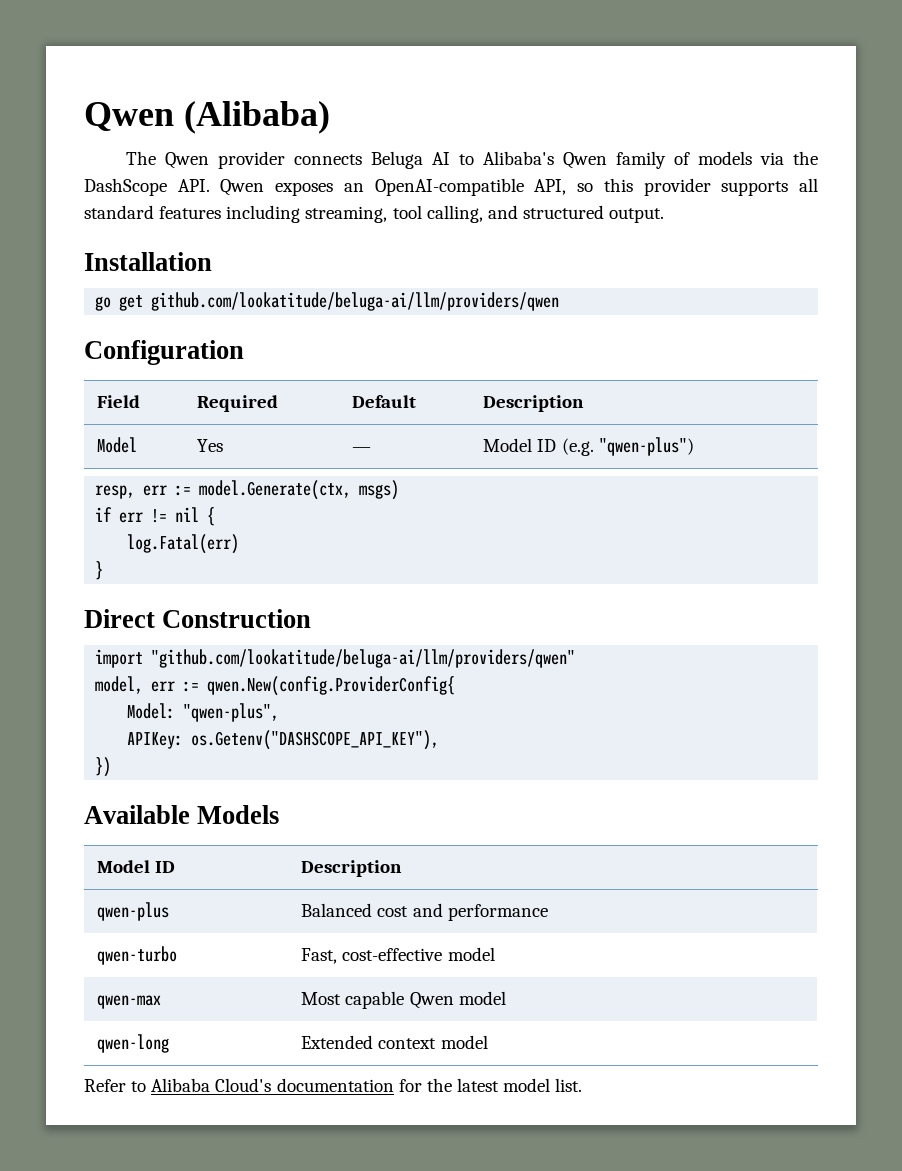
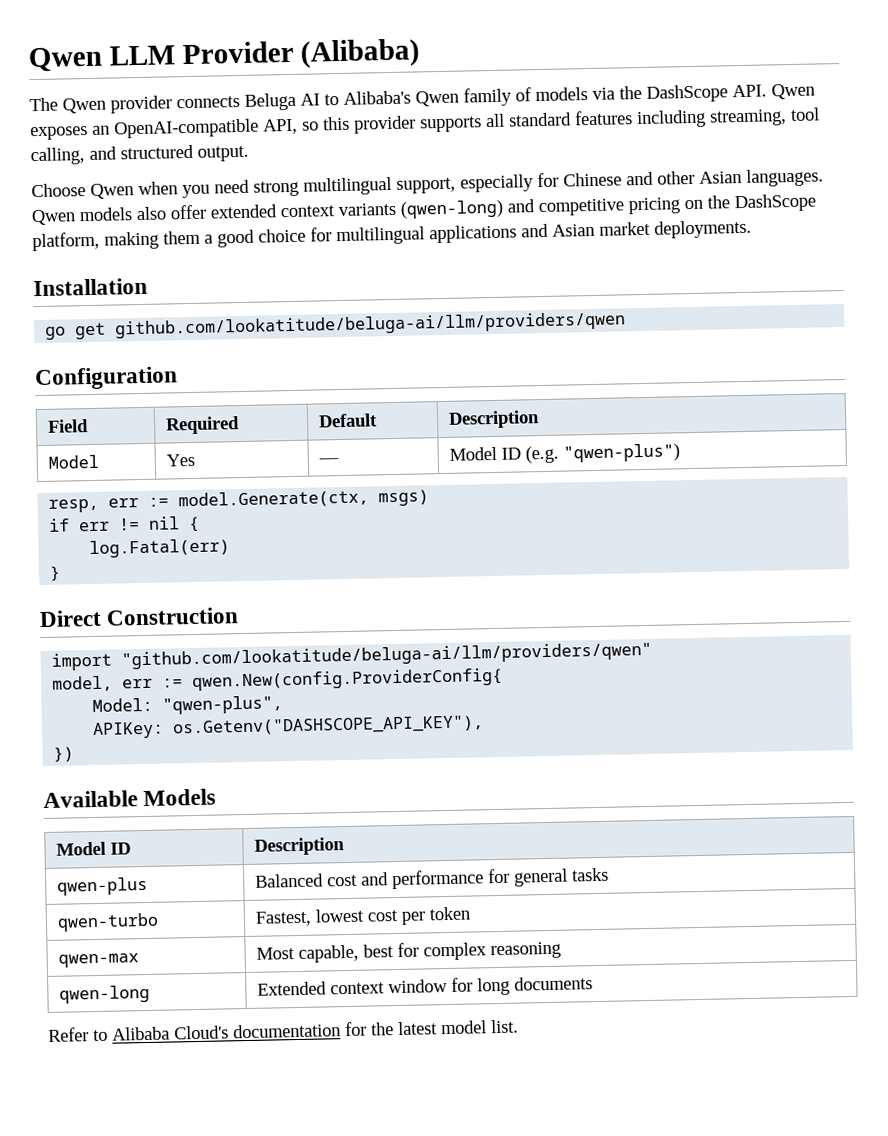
- Qwen (Alibaba)
+ Qwen LLM Provider (Alibaba)
+ Choose Qwen when you need strong multilingual support, especially for Chinese and other Asian languages. Qwen models also offer extended context variants (qwen-long) and competitive pricing on the DashScope platform, making them a good choice for multilingual applications and Asian market deployments.
- qwen-plus | Balanced cost and performance
- qwen-turbo | Fast, cost-effective model
- qwen-max | Most capable Qwen model
+ qwen-plus | Balanced cost and performance for general tasks
+ qwen-turbo | Fastest, lowest cost per token
+ qwen-max | Most capable, best for complex reasoning
- qwen-long | Extended context model
+ qwen-long | Extended context window for long documents

